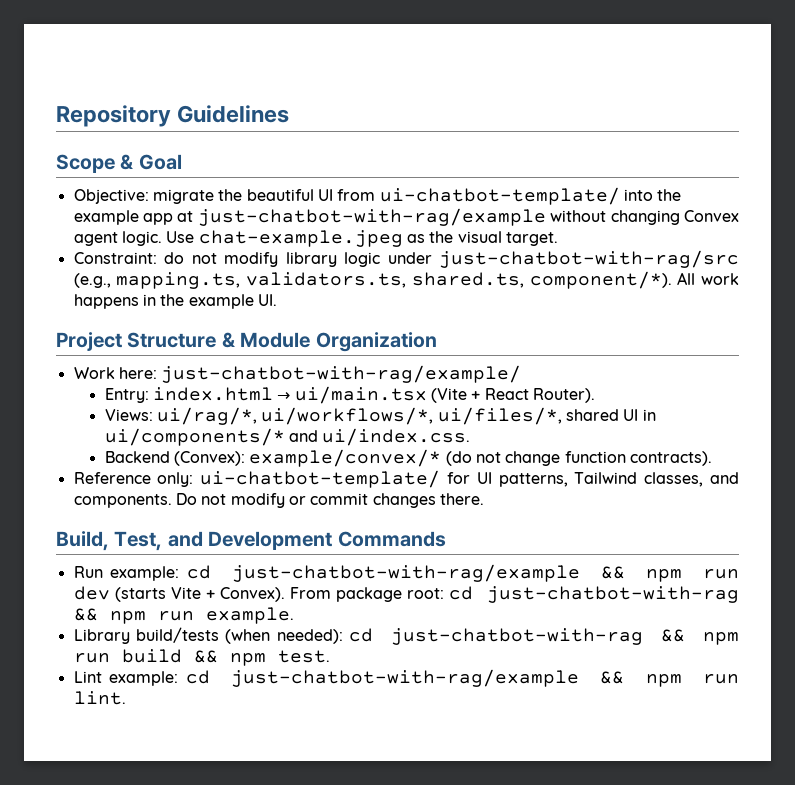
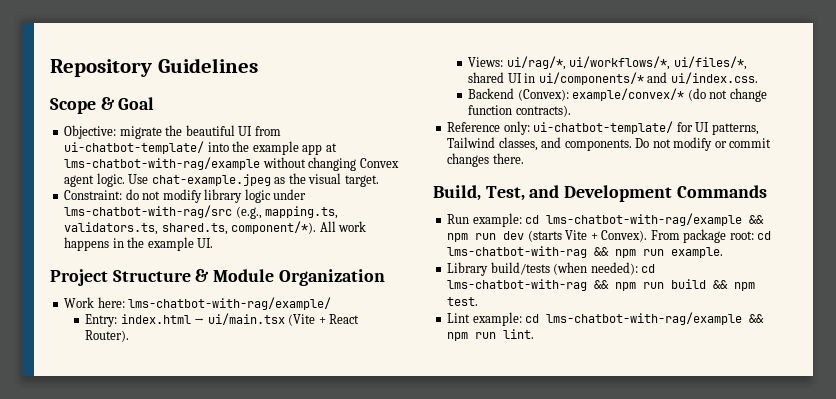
- Objective: migrate the beautiful UI from ui-chatbot-template/ into the example app at just-chatbot-with-rag/example without changing Convex agent logic.
+ Objective: migrate the beautiful UI from ui-chatbot-template/ into the example app at lms-chatbot-with-rag/example without changing Convex agent logic.
- Constraint: do not modify library logic under just-chatbot-with-rag/src (e.g., mapping.ts, validators.ts, shared.ts, component/*).
+ Constraint: do not modify library logic under lms-chatbot-with-rag/src (e.g., mapping.ts, validators.ts, shared.ts, component/*).
- Work here: just-chatbot-with-rag/example/
+ Work here: lms-chatbot-with-rag/example/
- Run example: cd just-chatbot-with-rag/example && npm run dev (starts Vite + Convex).
+ Run example: cd lms-chatbot-with-rag/example && npm run dev (starts Vite + Convex).
- From package root: cd just-chatbot-with-rag && npm run example.
+ From package root: cd lms-chatbot-with-rag && npm run example.
- Library build/tests (when needed): cd just-chatbot-with-rag && npm run build && npm test.
+ Library build/tests (when needed): cd lms-chatbot-with-rag && npm run build && npm test.
- Lint example: cd just-chatbot-with-rag/example && npm run lint.
+ Lint example: cd lms-chatbot-with-rag/example && npm run lint.

